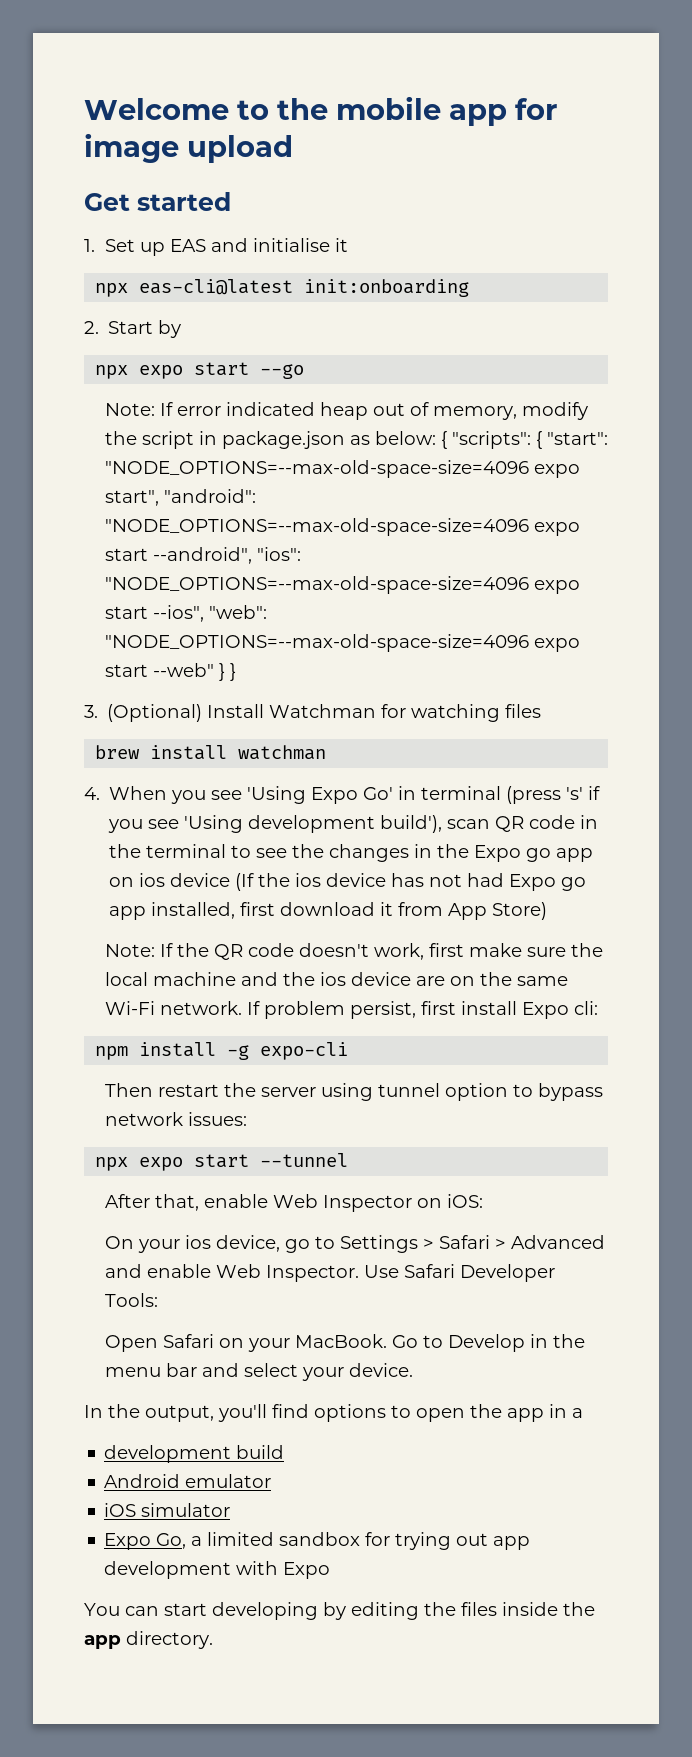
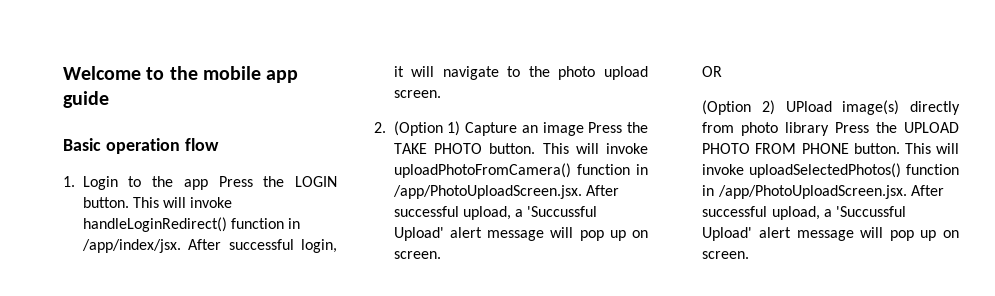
- Welcome to the mobile app for image upload
- Get started
- 1. Set up EAS and initialise it
- npx eas-cli@latest init:onboarding
- 2. Start by
- npx expo start --go
- Note: If error indicated heap out of memory, modify the script in package.json as below: { "scripts": { "start": "NODE_OPTIONS=--max-old-space-size=4096 expo start", "android": "NODE_OPTIONS=--max-old-space-size=4096 expo start --android", "ios": "NODE_OPTIONS=--max-old-space-size=4096 expo start --ios", "web": "NODE_OPTIONS=--max-old-space-size=4096 expo start --web" } }
- 3. (Optional) Install Watchman for watching files
- brew install watchman
- 4. When you see 'Using Expo Go' in terminal (press 's' if you see 'Using development build'), scan QR code in the terminal to see the changes in the Expo go app on ios device (If the ios device has not had Expo go app installed, first download it from App Store)
- Note: If the QR code doesn't work, first make sure the local machine and the ios device are on the same Wi-Fi network. If problem persist, first install Expo cli:
- npm install -g expo-cli
- Then restart the server using tunnel option to bypass network issues:
- npx expo start --tunnel
- After that, enable Web Inspector on iOS:
- On your ios device, go to Settings > Safari > Advanced and enable Web Inspector. Use Safari Developer Tools:
- Open Safari on your MacBook. Go to Develop in the menu bar and select your device.
- In the output, you'll find options to open the app in a
- development build
- Android emulator
- iOS simulator
- Expo Go, a limited sandbox for trying out app development with Expo
- You can start developing by editing the files inside the app directory.
+ Welcome to the mobile app guide
+ Basic operation flow
+ 1. Login to the app Press the LOGIN button. This will invoke handleLoginRedirect() function in /app/index/jsx. After successful login, it will navigate to the photo upload screen.
+ 2. (Option 1) Capture an image Press the TAKE PHOTO button. This will invoke uploadPhotoFromCamera() function in /app/PhotoUploadScreen.jsx. After successful upload, a 'Succussful Upload' alert message will pop up on screen.
+ OR
+ (Option 2) UPload image(s) directly from photo library Press the UPLOAD PHOTO FROM PHONE button. This will invoke uploadSelectedPhotos() function in /app/PhotoUploadScreen.jsx. After successful upload, a 'Succussful Upload' alert message will pop up on screen.

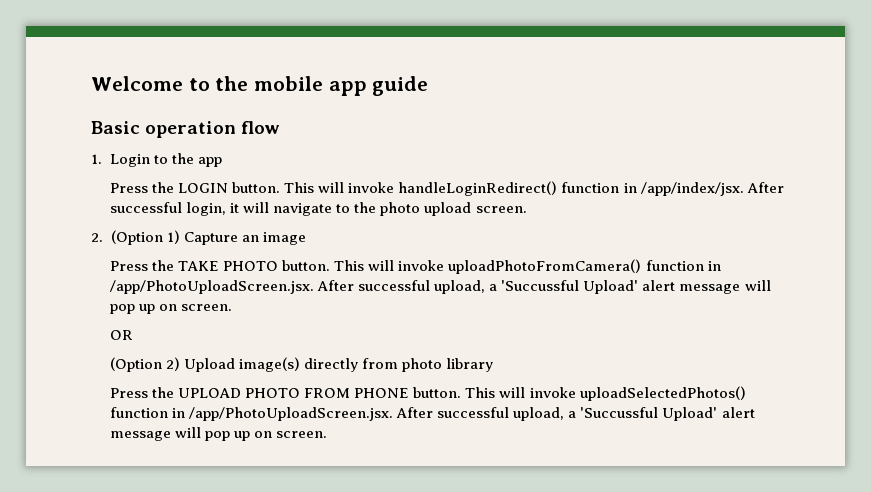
- 1. Login to the app Press the LOGIN button.
+ 1. Login to the app
+ Press the LOGIN button.
- 2. (Option 1) Capture an image Press the TAKE PHOTO button.
+ 2. (Option 1) Capture an image
+ Press the TAKE PHOTO button.
- (Option 2) UPload image(s) directly from photo library Press the UPLOAD PHOTO FROM PHONE button.
+ (Option 2) Upload image(s) directly from photo library
+ Press the UPLOAD PHOTO FROM PHONE button.

